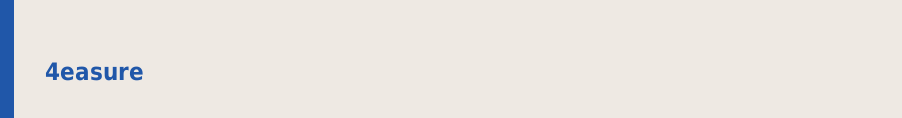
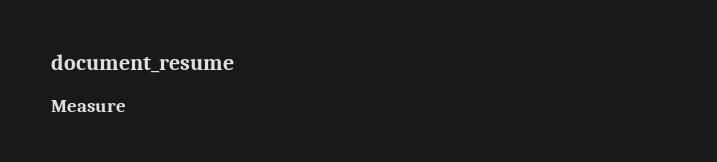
- 4easure
+ document_resume
+ Measure

